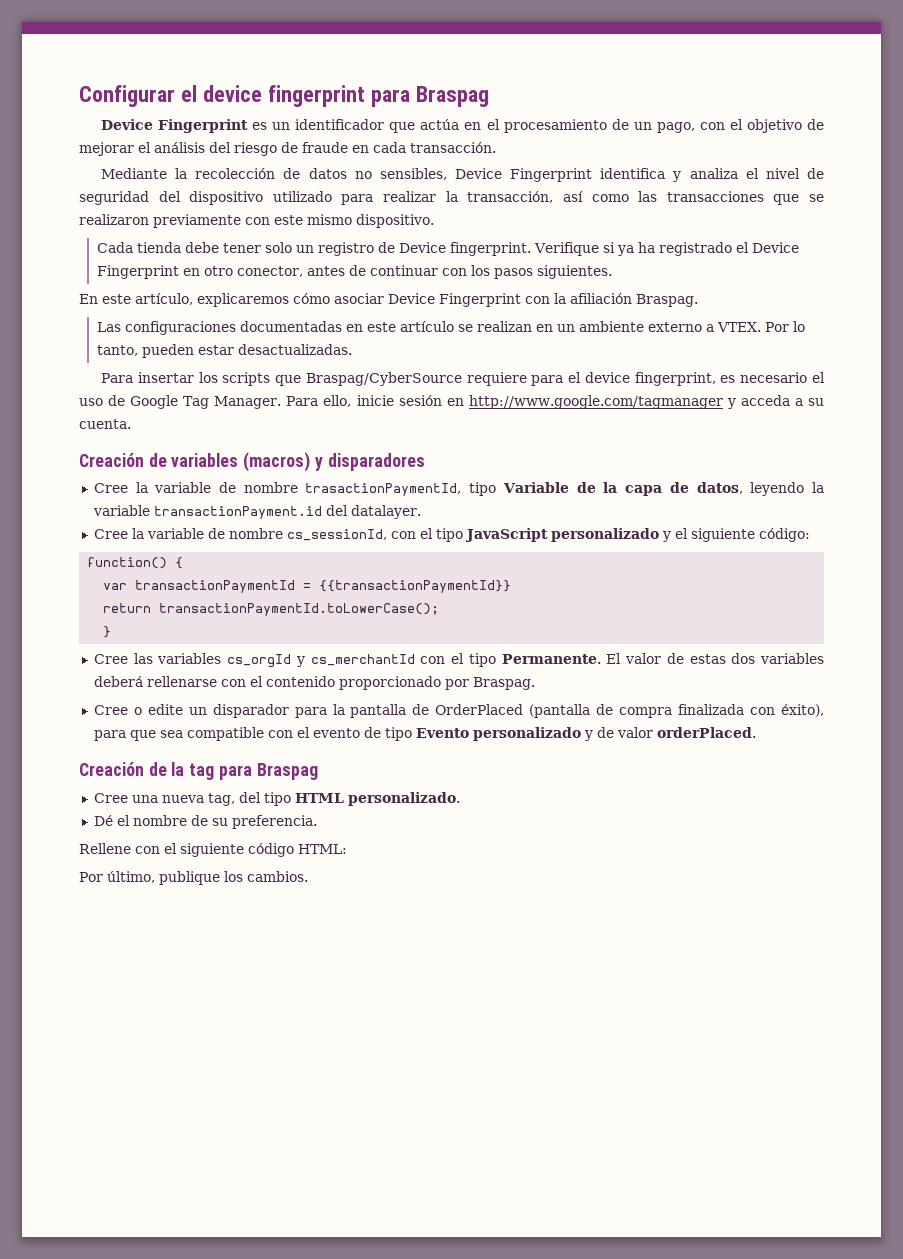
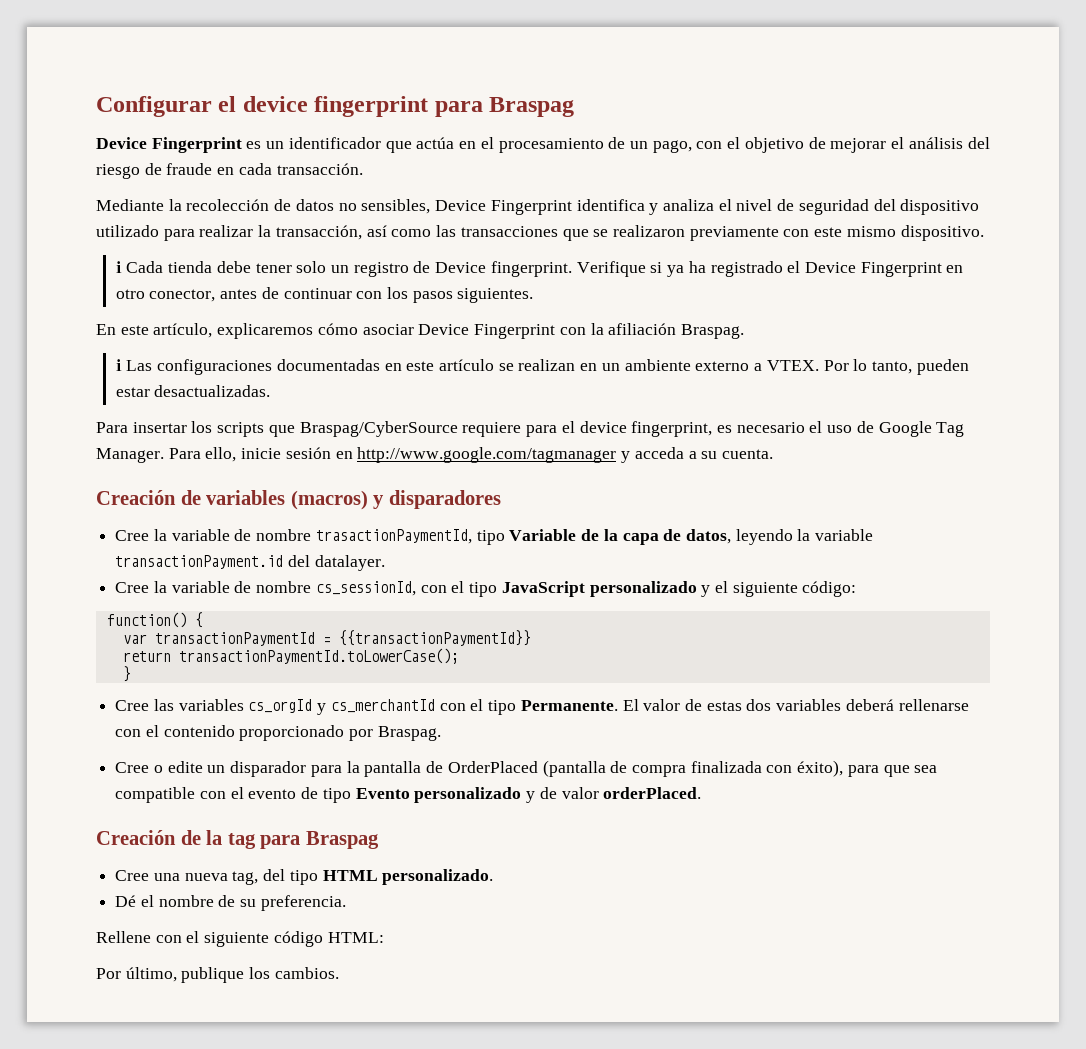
- Cada tienda debe tener solo un registro de Device fingerprint.
+ ℹ Cada tienda debe tener solo un registro de Device fingerprint.
- Las configuraciones documentadas en este artículo se realizan en un ambiente externo a VTEX.
+ ℹ Las configuraciones documentadas en este artículo se realizan en un ambiente externo a VTEX.

